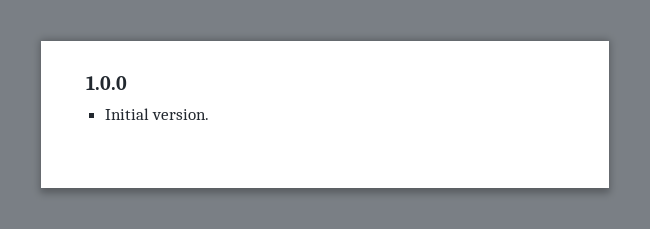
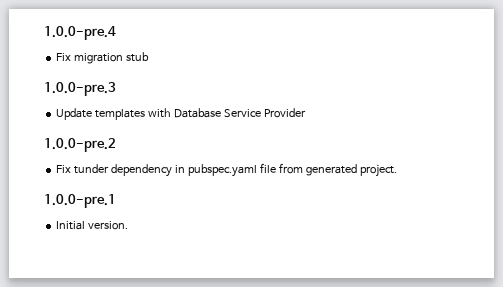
- 1.0.0
+ 1.0.0-pre.4
+ Fix migration stub
+ 1.0.0-pre.3
+ Update templates with Database Service Provider
+ 1.0.0-pre.2
+ Fix tunder dependency in pubspec.yaml file from generated project.
+ 1.0.0-pre.1

